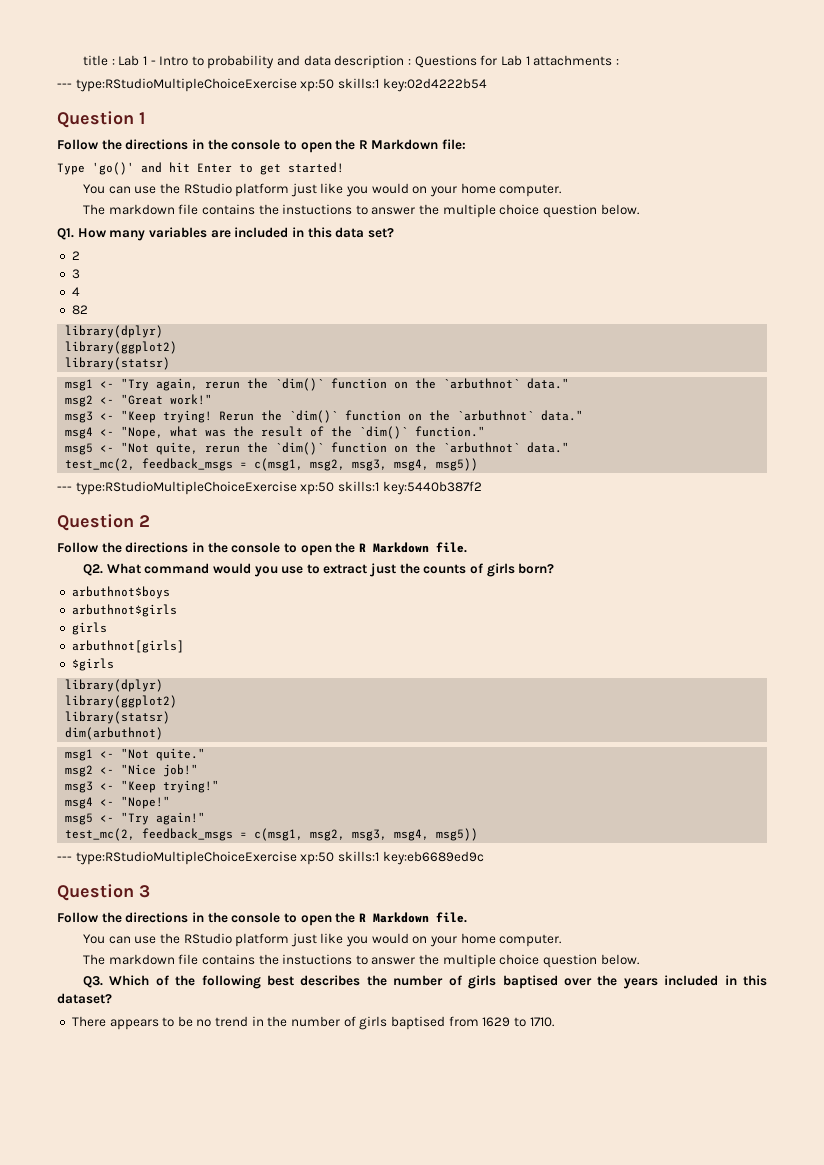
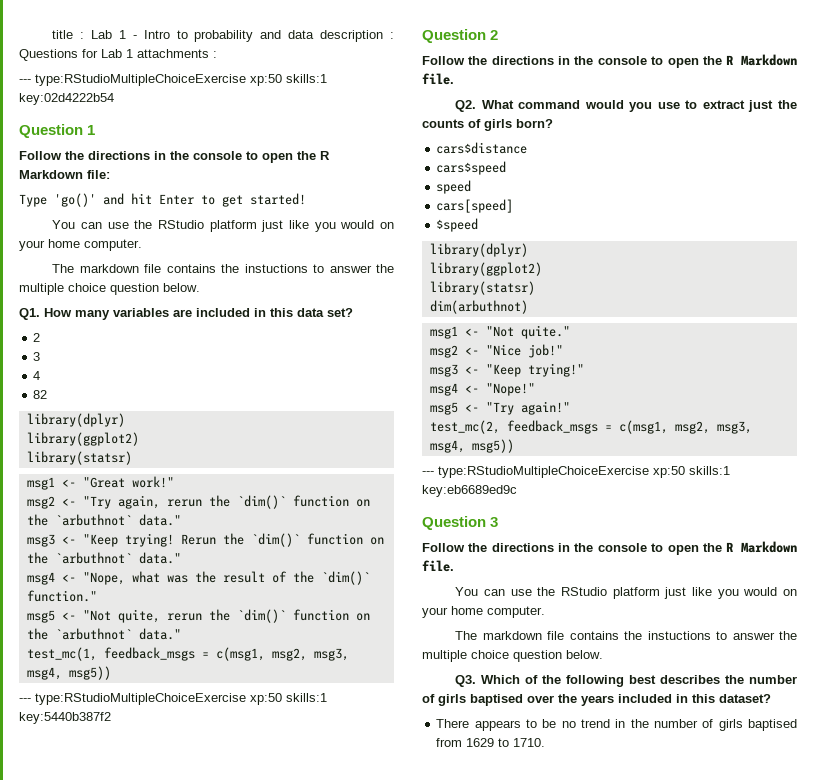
- msg1 <- "Try again, rerun the `dim()` function on the `arbuthnot` data."
+ msg1 <- "Great work!"
+ msg2 <- "Try again, rerun the `dim()` function on the `arbuthnot` data."
- msg2 <- "Great work!"
  msg5 <- "Not quite, rerun the `dim()` function on the `arbuthnot` data."
- test_mc(2, feedback_msgs = c(msg1, msg2, msg3, msg4, msg5))
+ test_mc(1, feedback_msgs = c(msg1, msg2, msg3, msg4, msg5))
- arbuthnot$boys
- arbuthnot$girls
- girls
- arbuthnot[girls]
- $girls
+ cars$distance
+ cars$speed
+ speed
+ cars[speed]
+ $speed

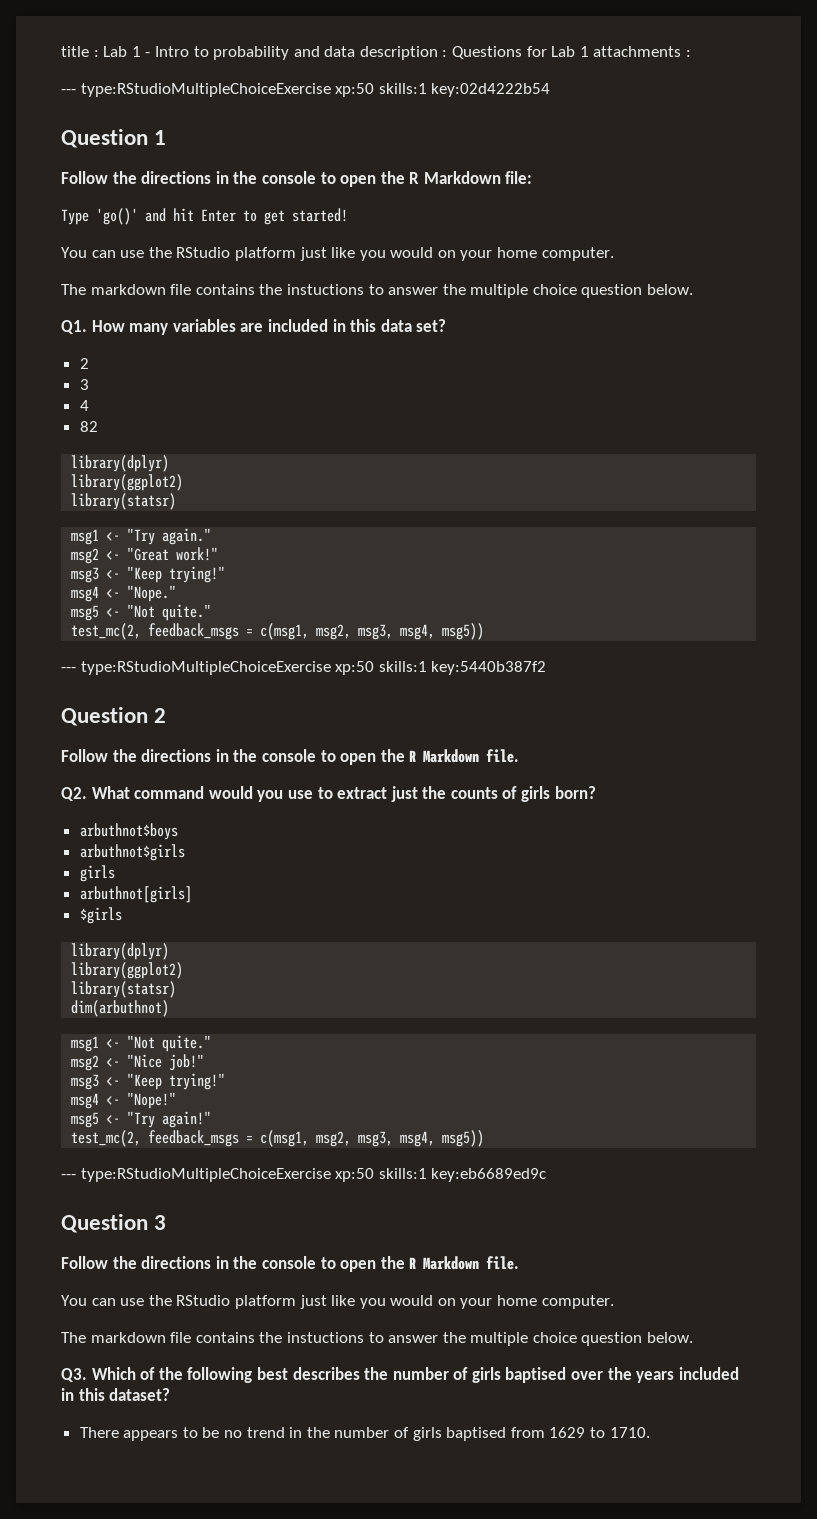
- msg1 <- "Great work!"
- msg2 <- "Try again, rerun the `dim()` function on the `arbuthnot` data."
- msg3 <- "Keep trying! Rerun the `dim()` function on the `arbuthnot` data."
- msg4 <- "Nope, what was the result of the `dim()` function."
- msg5 <- "Not quite, rerun the `dim()` function on the `arbuthnot` data."
- test_mc(1, feedback_msgs = c(msg1, msg2, msg3, msg4, msg5))
+ msg1 <- "Try again."
+ msg2 <- "Great work!"
+ msg3 <- "Keep trying!"
+ msg4 <- "Nope."
+ msg5 <- "Not quite."
+ test_mc(2, feedback_msgs = c(msg1, msg2, msg3, msg4, msg5))
- cars$distance
- cars$speed
- speed
- cars[speed]
- $speed
+ arbuthnot$boys
+ arbuthnot$girls
+ girls
+ arbuthnot[girls]
+ $girls

